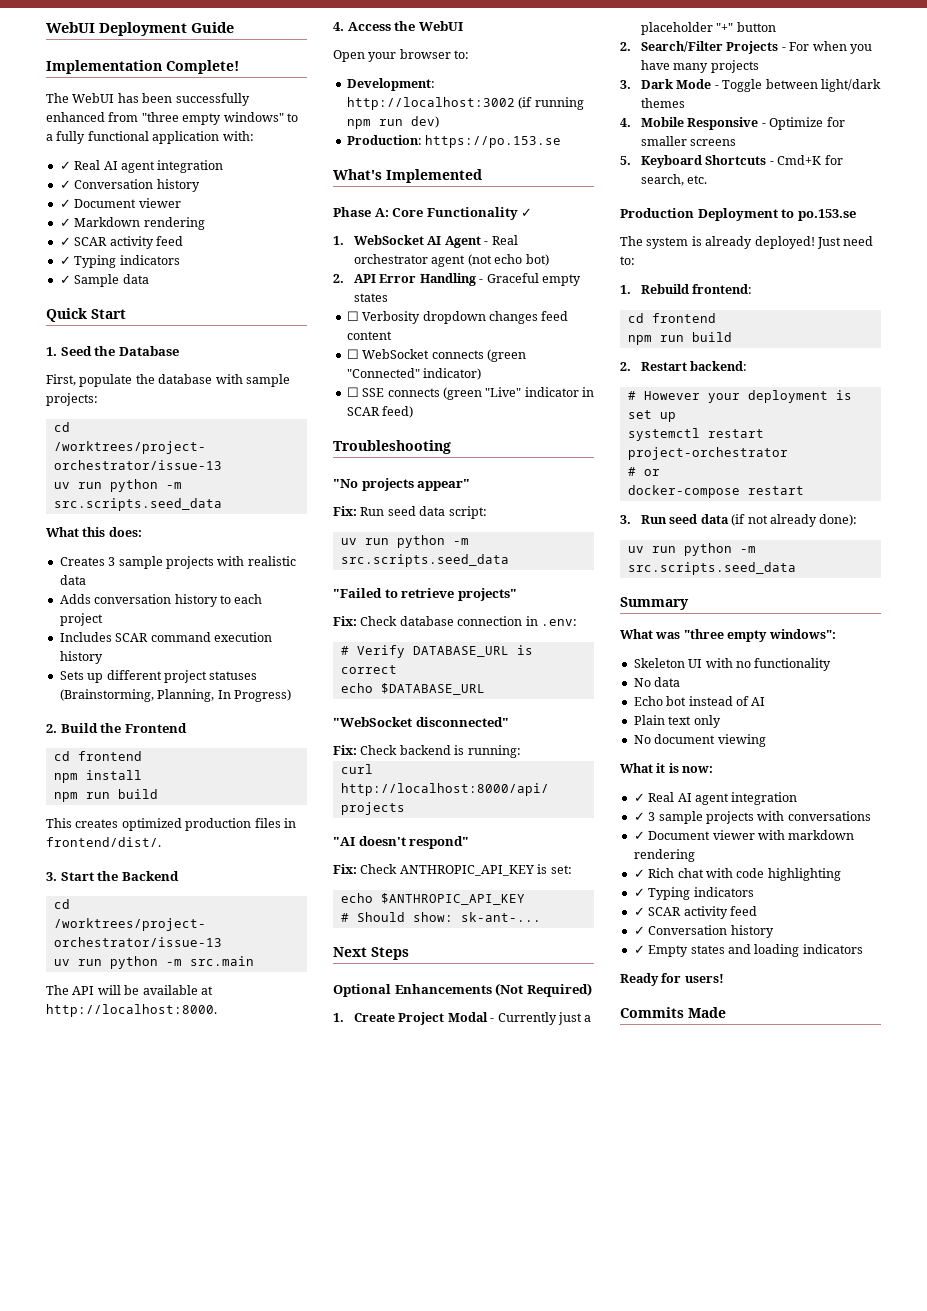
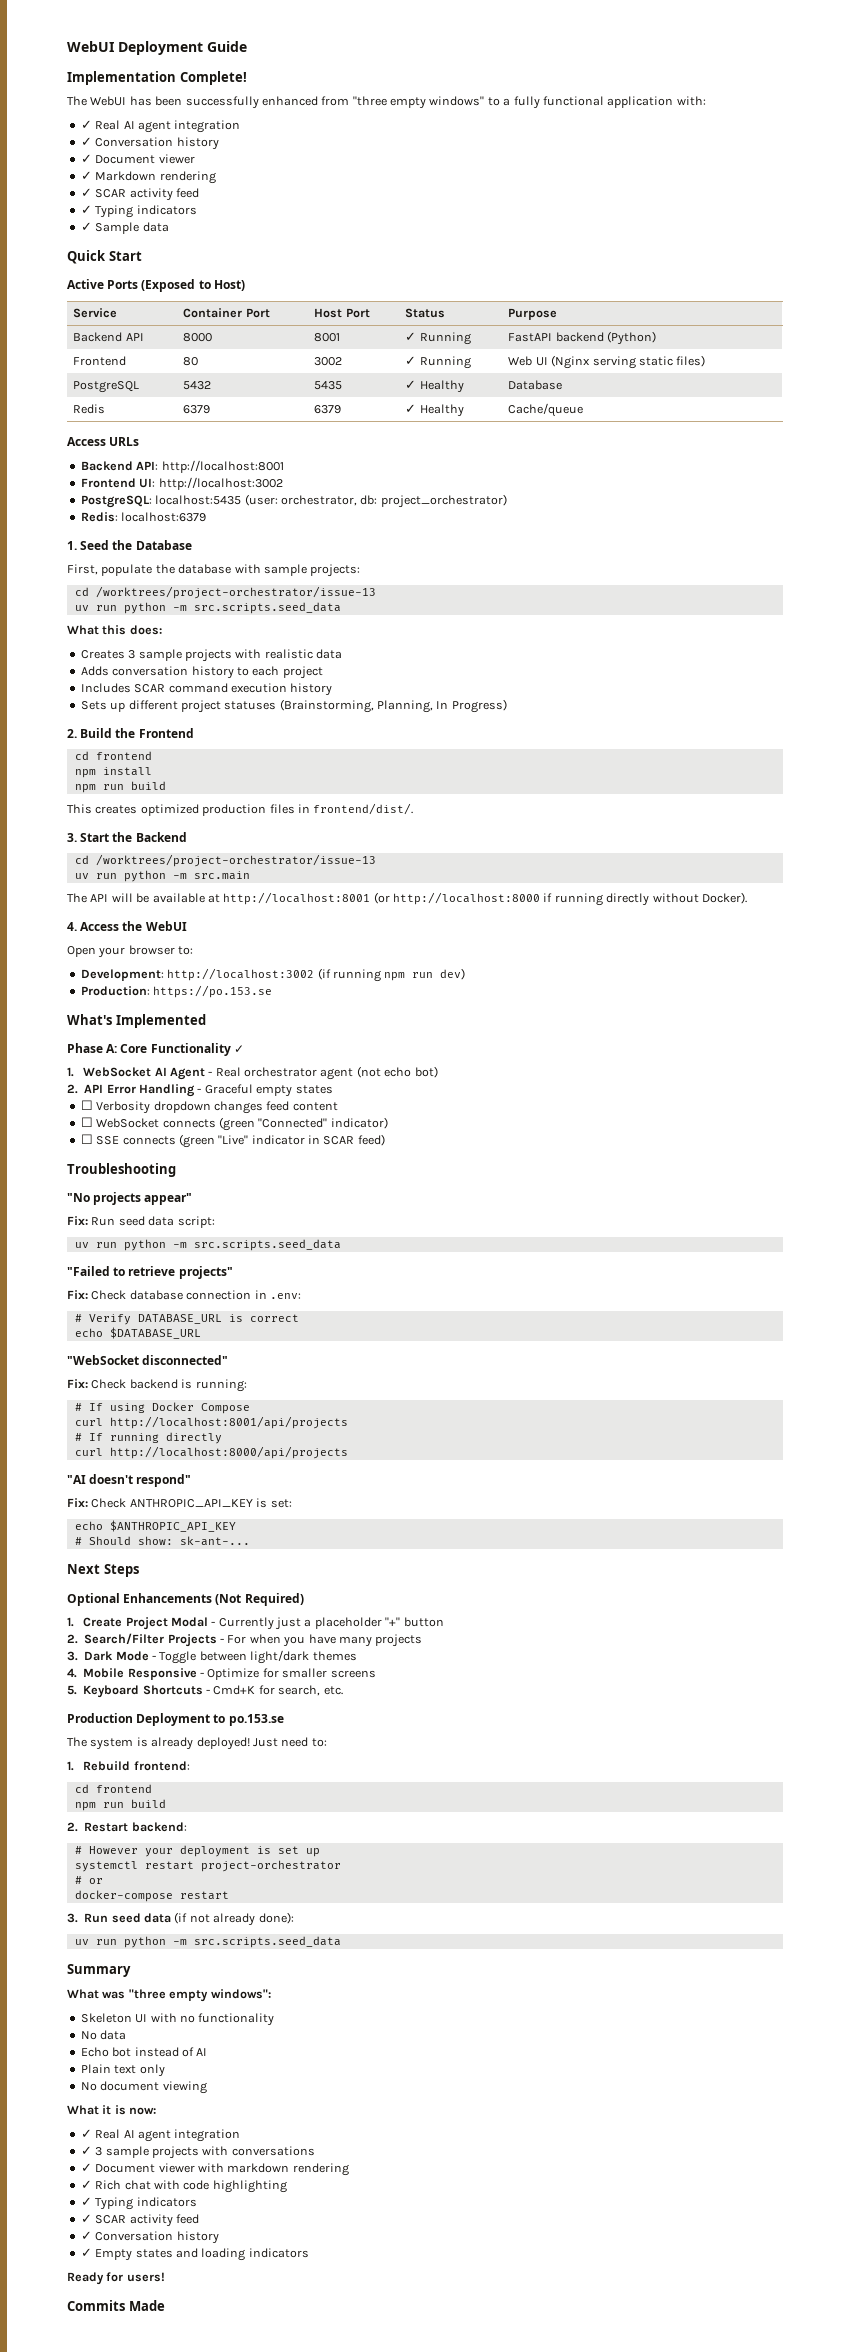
+ Active Ports (Exposed to Host)
+ Service | Container Port | Host Port | Status | Purpose
+ Backend API | 8000 | 8001 | ✓ Running | FastAPI backend (Python)
+ Frontend | 80 | 3002 | ✓ Running | Web UI (Nginx serving static files)
+ PostgreSQL | 5432 | 5435 | ✓ Healthy | Database
+ Redis | 6379 | 6379 | ✓ Healthy | Cache/queue
+ Access URLs
+ Backend API: http://localhost:8001
+ Frontend UI: http://localhost:3002
+ PostgreSQL: localhost:5435 (user: orchestrator, db: project_orchestrator)
+ Redis: localhost:6379
- The API will be available at http://localhost:8000.
+ The API will be available at http://localhost:8001 (or http://localhost:8000 if running directly without Docker).
+ # If using Docker Compose
+ curl http://localhost:8001/api/projects
+ # If running directly

